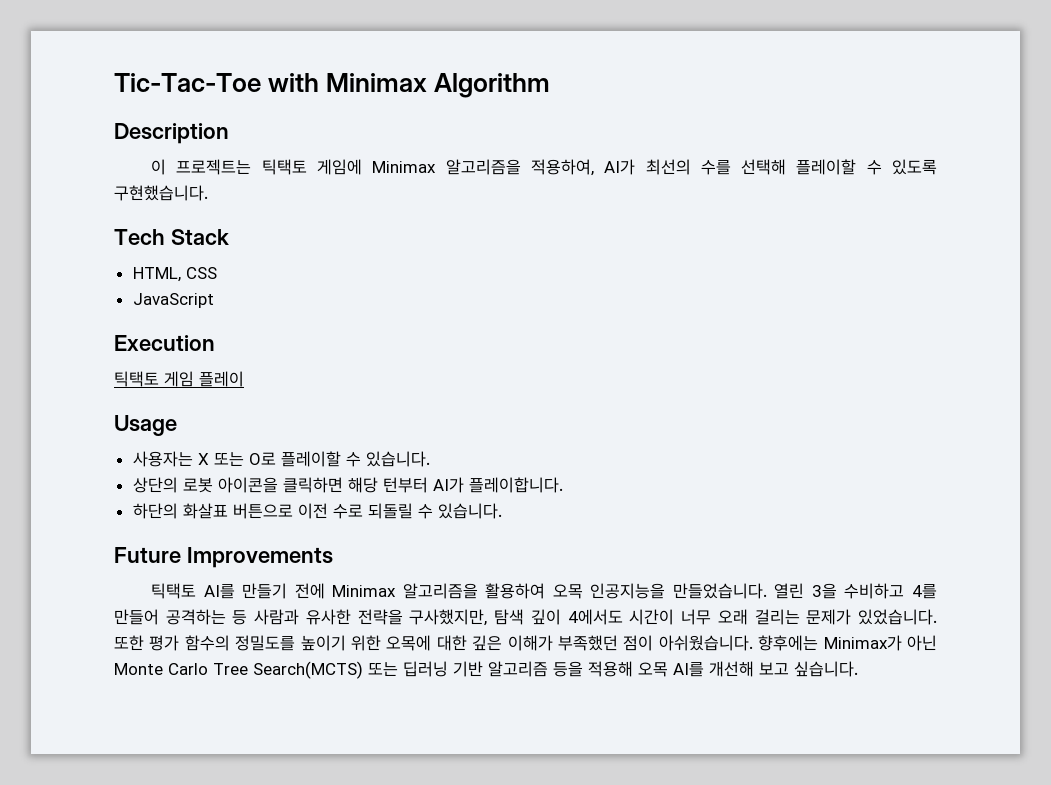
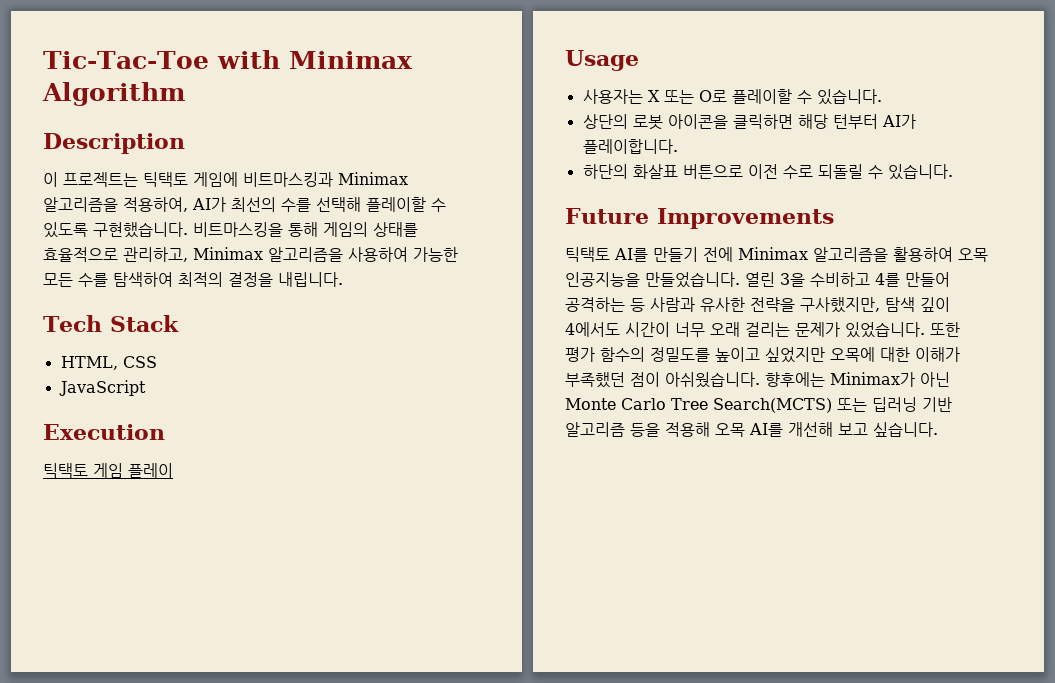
- 이 프로젝트는 틱택토 게임에 Minimax 알고리즘을 적용하여, AI가 최선의 수를 선택해 플레이할 수 있도록 구현했습니다.
+ 이 프로젝트는 틱택토 게임에 비트마스킹과 Minimax 알고리즘을 적용하여, AI가 최선의 수를 선택해 플레이할 수 있도록 구현했습니다. 비트마스킹을 통해 게임의 상태를 효율적으로 관리하고, Minimax 알고리즘을 사용하여 가능한 모든 수를 탐색하여 최적의 결정을 내립니다.
- 또한 평가 함수의 정밀도를 높이기 위한 오목에 대한 깊은 이해가 부족했던 점이 아쉬웠습니다.
+ 또한 평가 함수의 정밀도를 높이고 싶었지만 오목에 대한 이해가 부족했던 점이 아쉬웠습니다.

